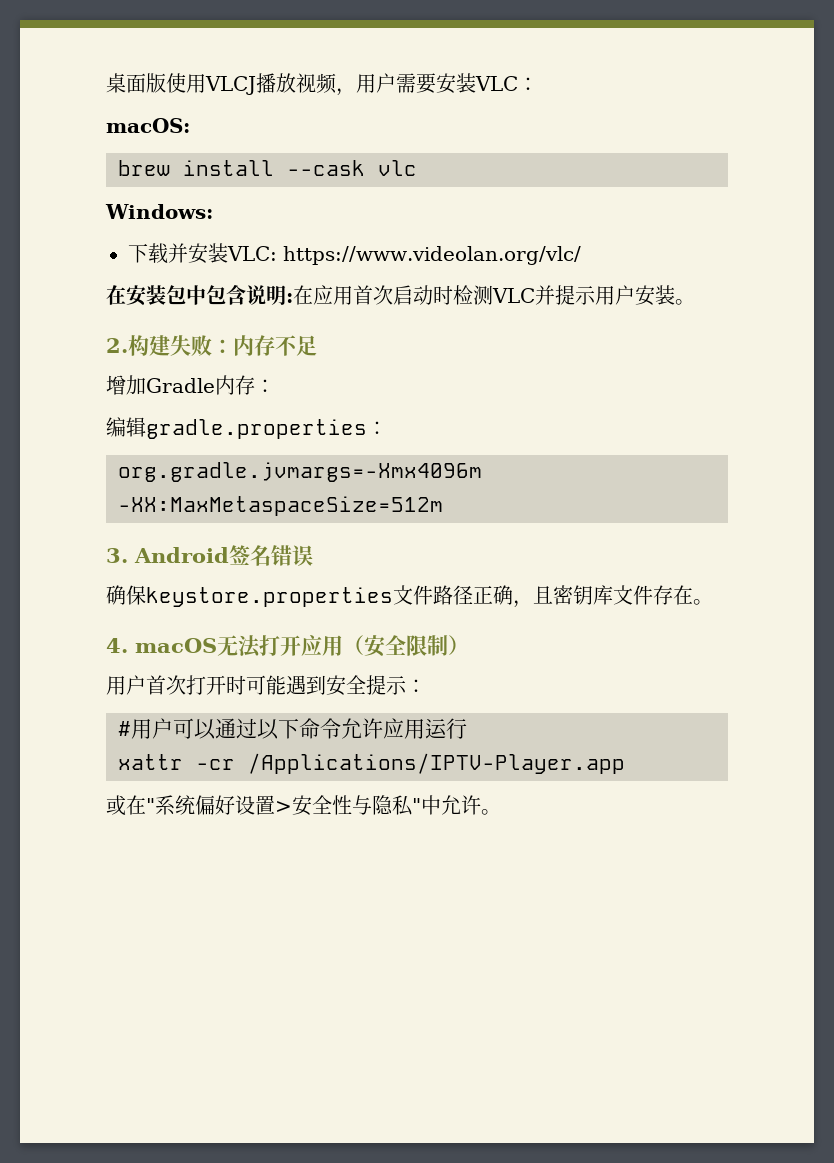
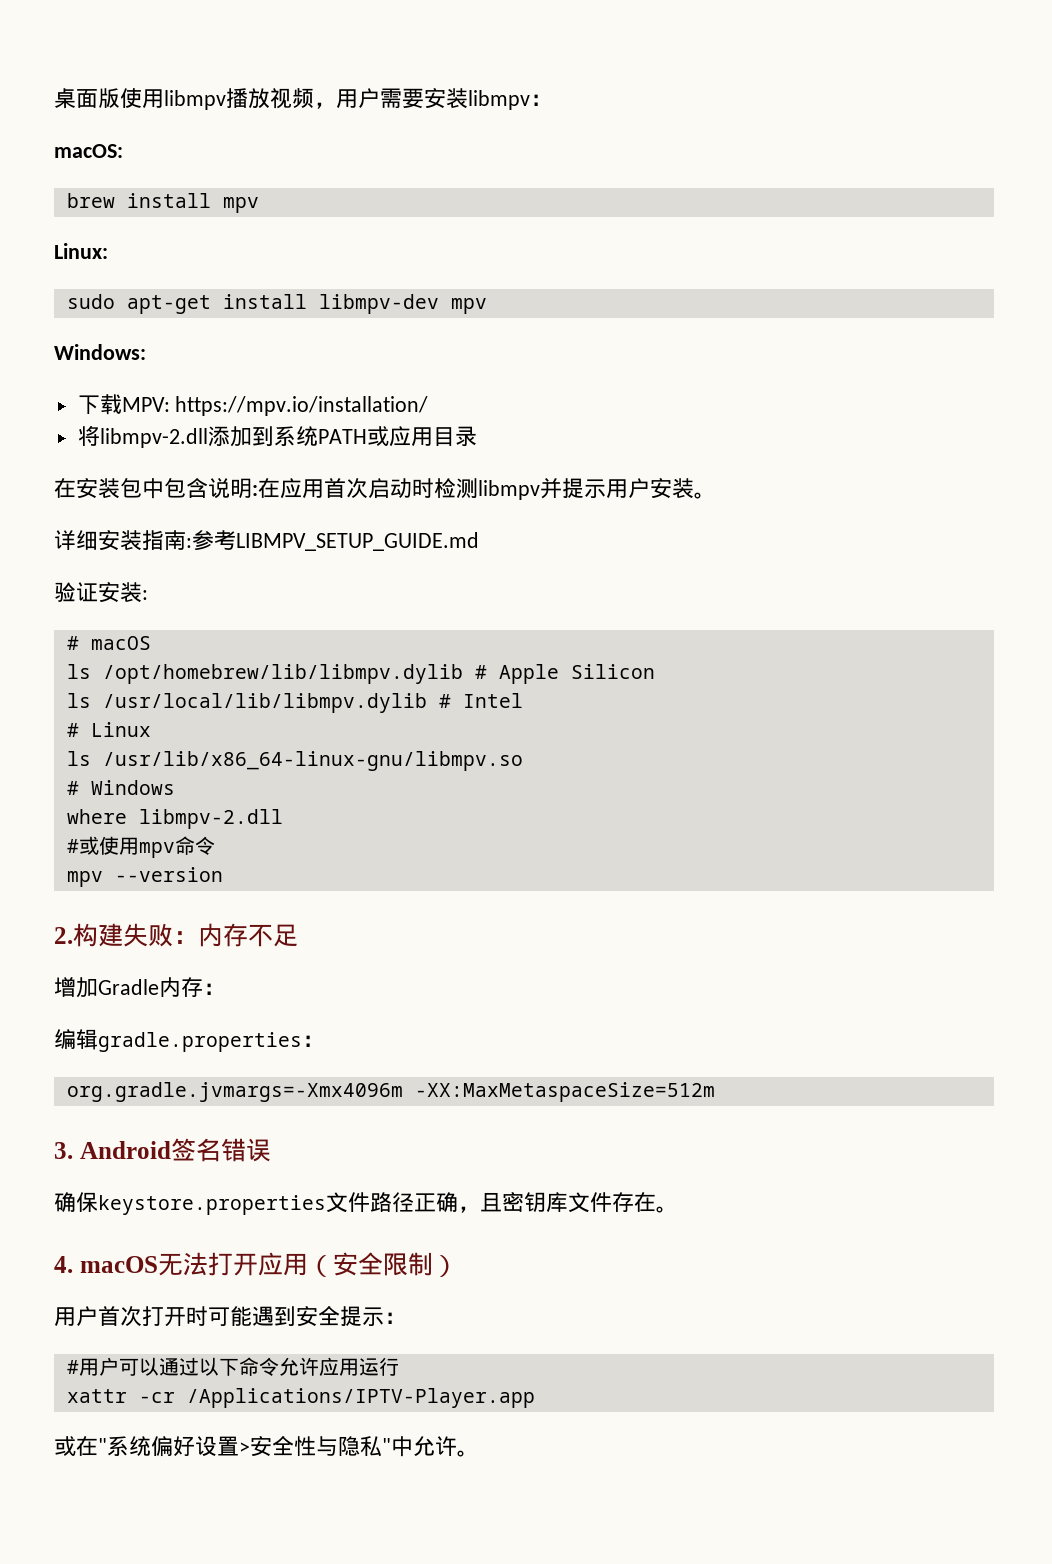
- 桌面版使用VLCJ播放视频，用户需要安装VLC：
+ 桌面版使用libmpv播放视频，用户需要安装libmpv：
- brew install --cask vlc
+ brew install mpv
+ Linux:
+ sudo apt-get install libmpv-dev mpv
  Windows:
- 下载并安装VLC: https://www.videolan.org/vlc/
+ 下载MPV: https://mpv.io/installation/
+ 将libmpv-2.dll添加到系统PATH或应用目录
- 在安装包中包含说明:在应用首次启动时检测VLC并提示用户安装。
+ 在安装包中包含说明:在应用首次启动时检测libmpv并提示用户安装。
+ 详细安装指南:参考LIBMPV_SETUP_GUIDE.md
+ 验证安装:
+ # macOS
+ ls /opt/homebrew/lib/libmpv.dylib # Apple Silicon
+ ls /usr/local/lib/libmpv.dylib # Intel
+ # Linux
+ ls /usr/lib/x86_64-linux-gnu/libmpv.so
+ # Windows
+ where libmpv-2.dll
+ #或使用mpv命令
+ mpv --version

